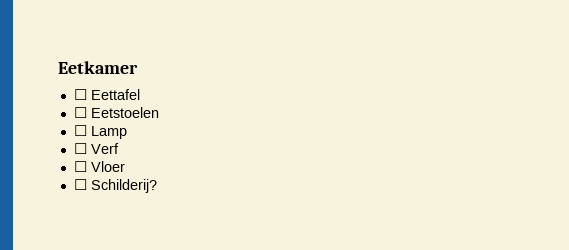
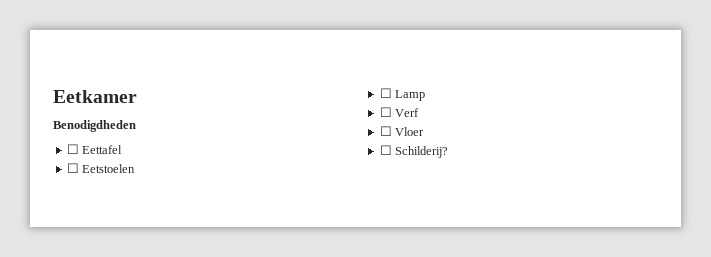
+ Benodigdheden

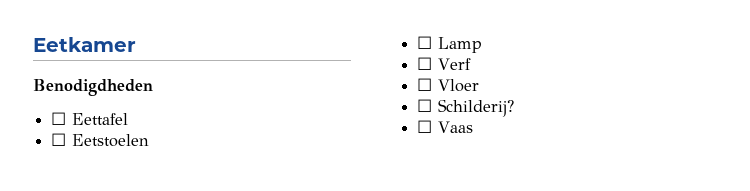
+ ☐ Vaas

